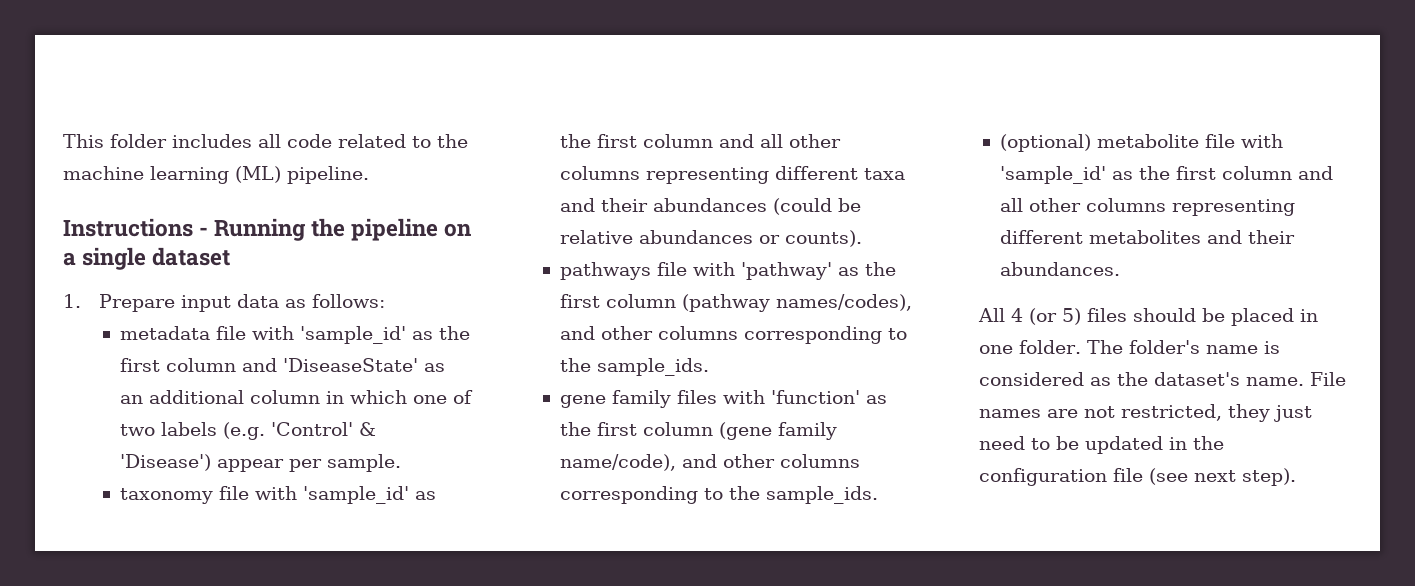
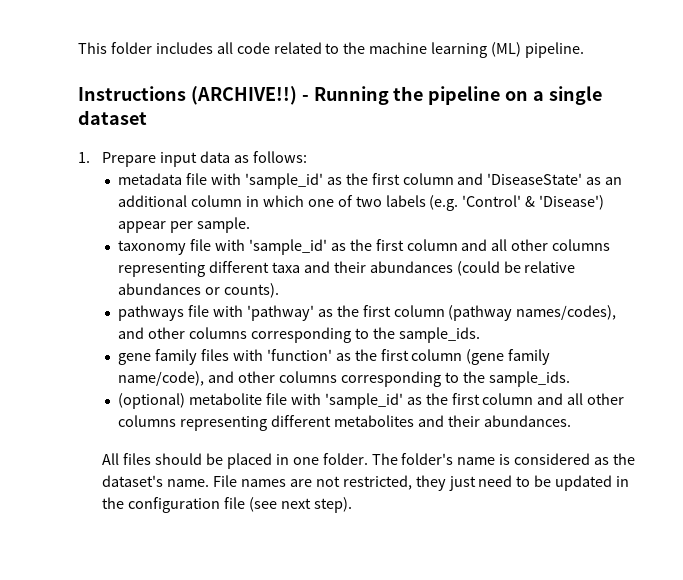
- Instructions - Running the pipeline on a single dataset
+ Instructions (ARCHIVE!!) - Running the pipeline on a single dataset
- All 4 (or 5) files should be placed in one folder.
+ All files should be placed in one folder.

